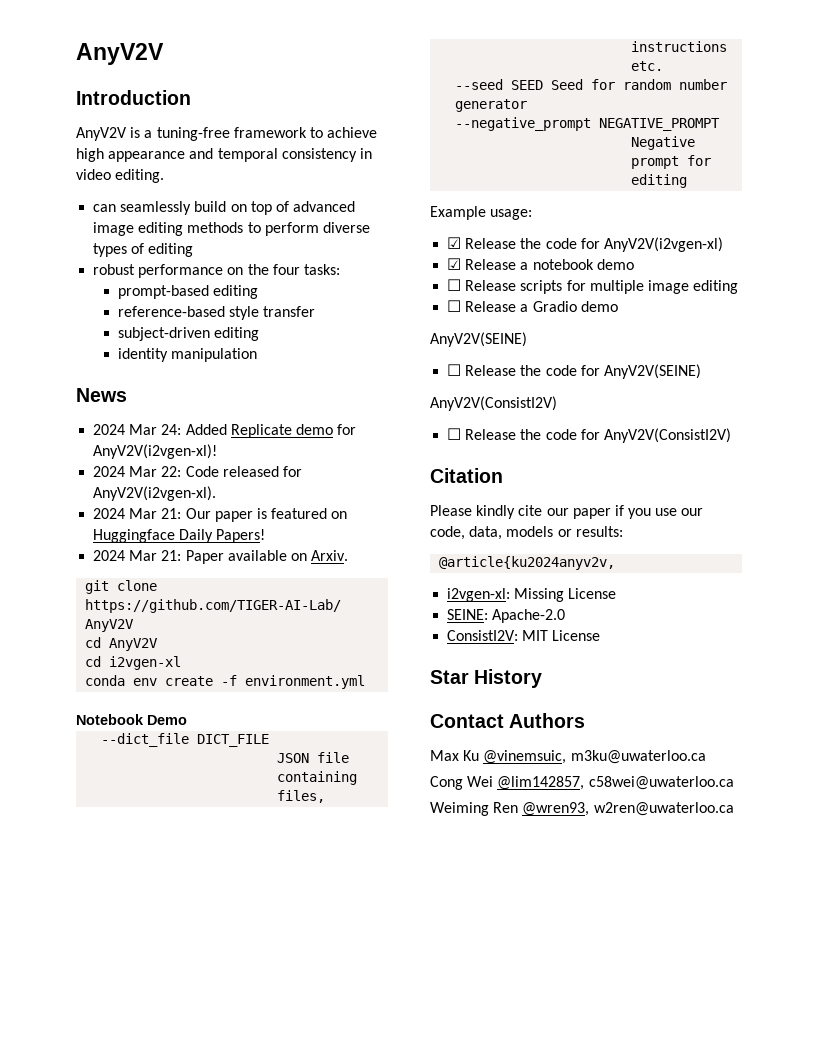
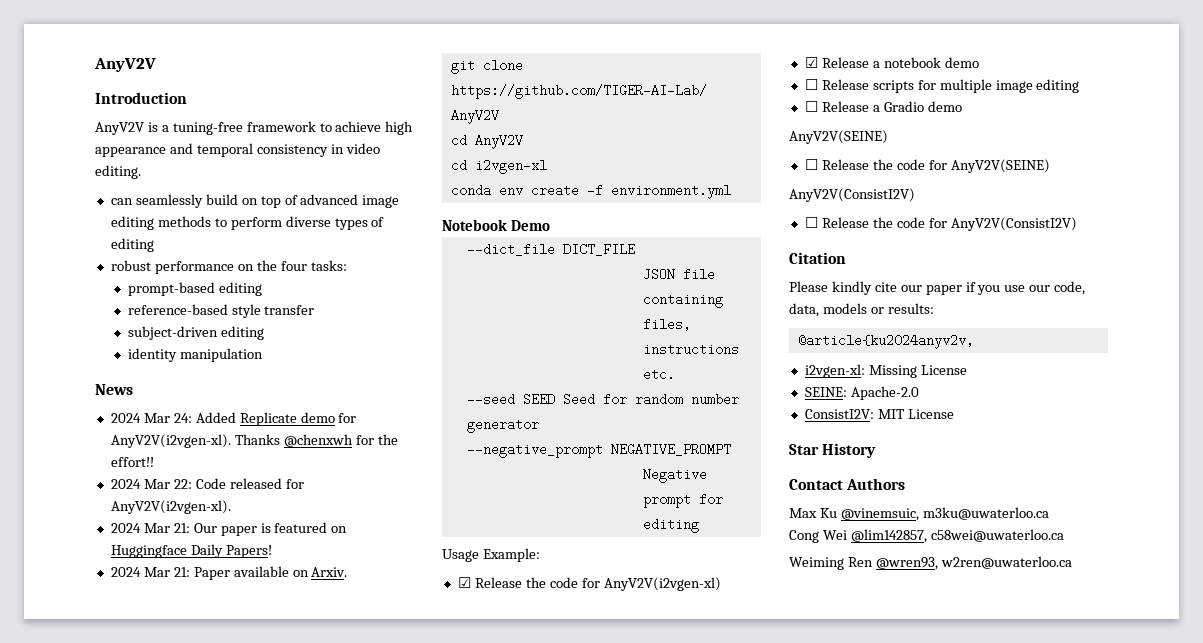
- 2024 Mar 24: Added Replicate demo for AnyV2V(i2vgen-xl)!
+ 2024 Mar 24: Added Replicate demo for AnyV2V(i2vgen-xl). Thanks @chenxwh for the effort!!
- Example usage:
+ Usage Example:

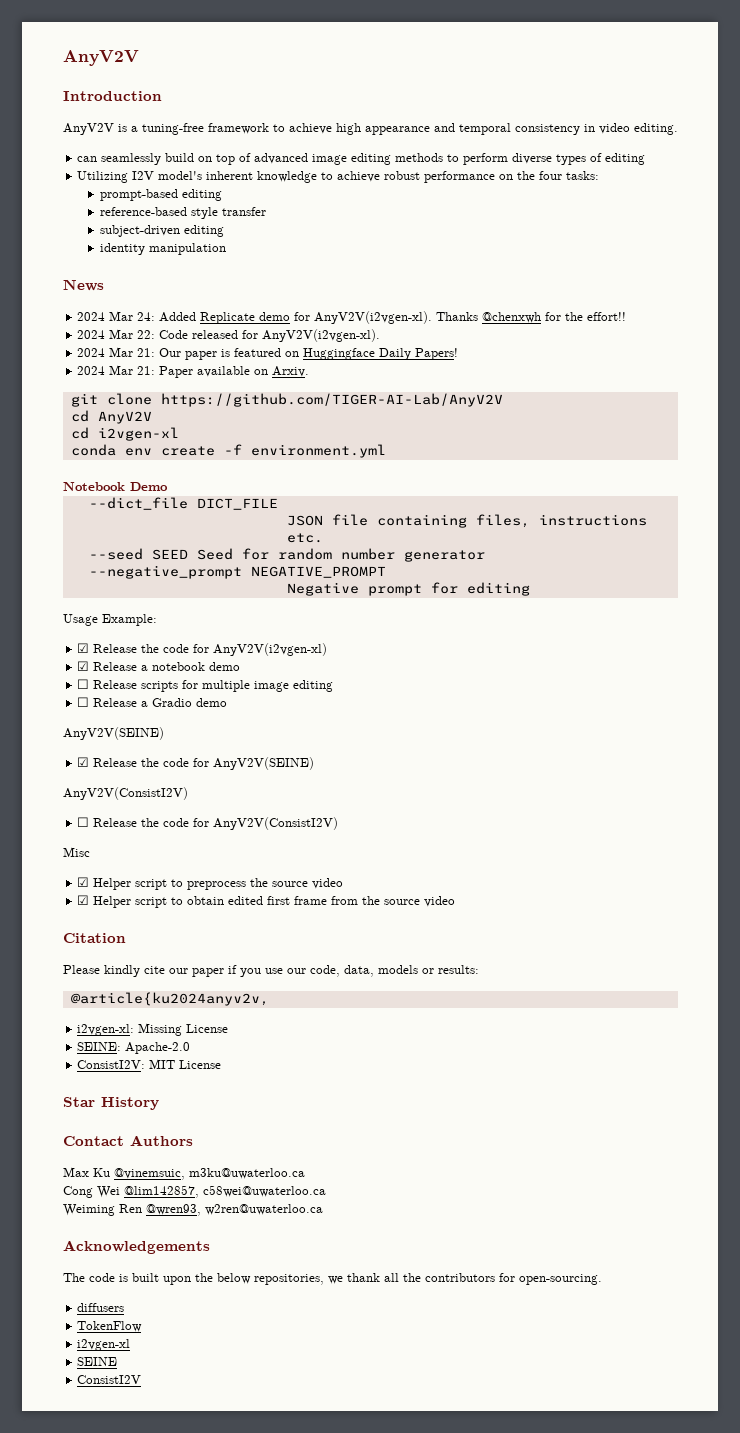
- robust performance on the four tasks:
+ Utilizing I2V model's inherent knowledge to achieve robust performance on the four tasks:
- ☐ Release the code for AnyV2V(SEINE)
+ ☑ Release the code for AnyV2V(SEINE)
+ Misc
+ ☑ Helper script to preprocess the source video
+ ☑ Helper script to obtain edited first frame from the source video
+ Acknowledgements
+ The code is built upon the below repositories, we thank all the contributors for open-sourcing.
+ diffusers
+ TokenFlow
+ i2vgen-xl
+ SEINE
+ ConsistI2V

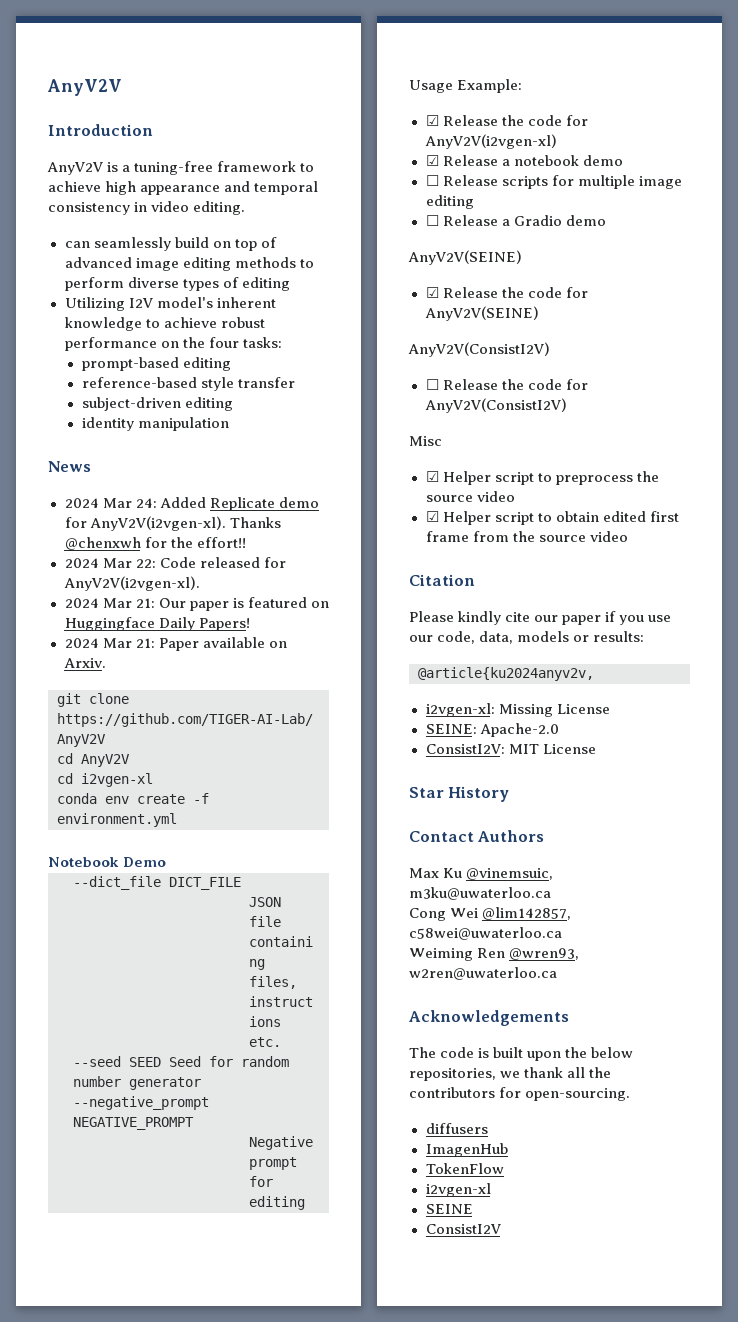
+ ImagenHub

